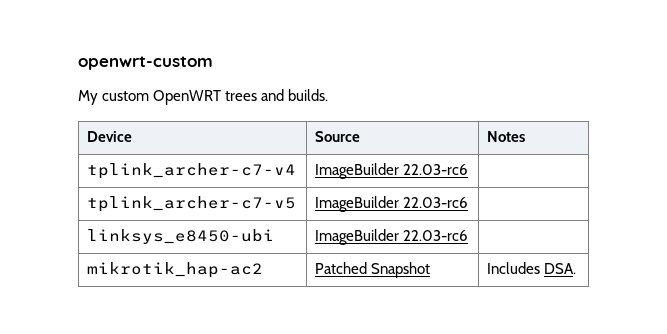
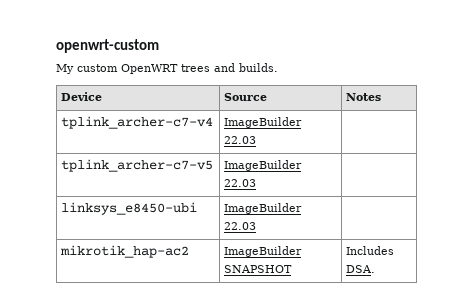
- tplink_archer-c7-v4 | ImageBuilder 22.03-rc6 |
+ tplink_archer-c7-v4 | ImageBuilder 22.03 |
- tplink_archer-c7-v5 | ImageBuilder 22.03-rc6 |
+ tplink_archer-c7-v5 | ImageBuilder 22.03 |
- linksys_e8450-ubi | ImageBuilder 22.03-rc6 |
+ linksys_e8450-ubi | ImageBuilder 22.03 |
- mikrotik_hap-ac2 | Patched Snapshot | Includes DSA.
+ mikrotik_hap-ac2 | ImageBuilder SNAPSHOT | Includes DSA.

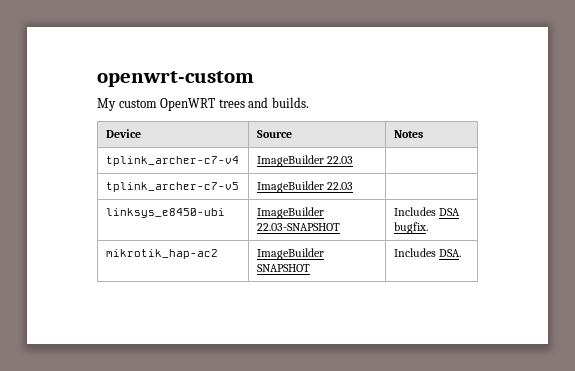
- linksys_e8450-ubi | ImageBuilder 22.03 |
+ linksys_e8450-ubi | ImageBuilder 22.03-SNAPSHOT | Includes DSA bugfix.

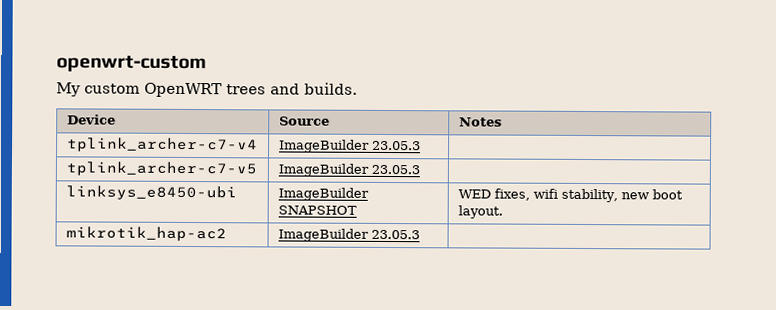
- tplink_archer-c7-v4 | ImageBuilder 22.03 |
+ tplink_archer-c7-v4 | ImageBuilder 23.05.3 |
- tplink_archer-c7-v5 | ImageBuilder 22.03 |
+ tplink_archer-c7-v5 | ImageBuilder 23.05.3 |
- linksys_e8450-ubi | ImageBuilder 22.03-SNAPSHOT | Includes DSA bugfix.
+ linksys_e8450-ubi | ImageBuilder SNAPSHOT | WED fixes, wifi stability, new boot layout.
- mikrotik_hap-ac2 | ImageBuilder SNAPSHOT | Includes DSA.
+ mikrotik_hap-ac2 | ImageBuilder 23.05.3 |

